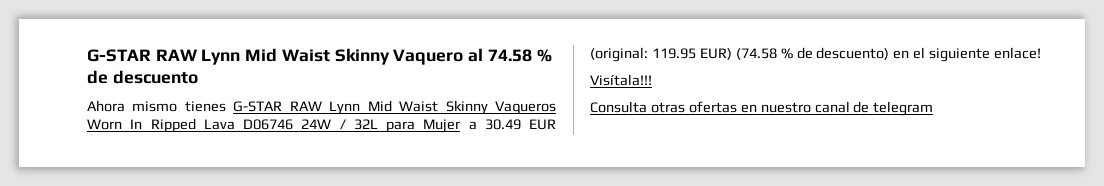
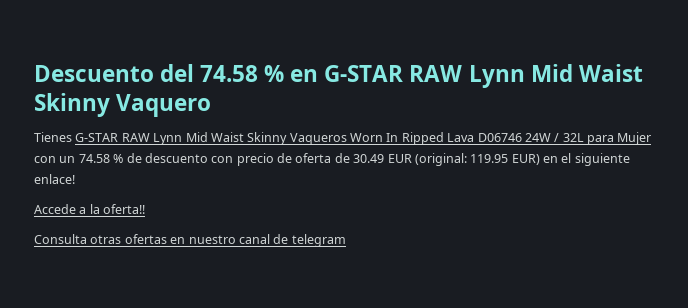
- G-STAR RAW Lynn Mid Waist Skinny Vaquero al 74.58 % de descuento
- Ahora mismo tienes G-STAR RAW Lynn Mid Waist Skinny Vaqueros Worn In Ripped Lava D06746 24W / 32L para Mujer a 30.49 EUR (original: 119.95 EUR) (74.58 % de descuento) en el siguiente enlace!
+ Descuento del 74.58 % en G-STAR RAW Lynn Mid Waist Skinny Vaquero
+ Tienes G-STAR RAW Lynn Mid Waist Skinny Vaqueros Worn In Ripped Lava D06746 24W / 32L para Mujer con un 74.58 % de descuento con precio de oferta de 30.49 EUR (original: 119.95 EUR) en el siguiente enlace!
- Visítala!!!
+ Accede a la oferta!!

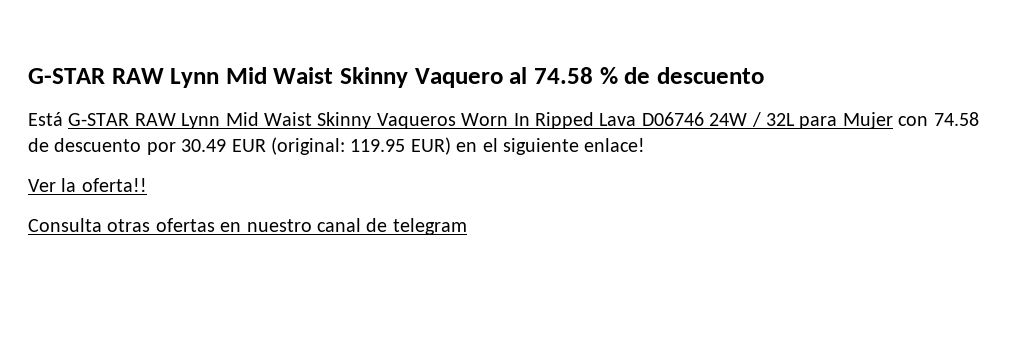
- Descuento del 74.58 % en G-STAR RAW Lynn Mid Waist Skinny Vaquero
- Tienes G-STAR RAW Lynn Mid Waist Skinny Vaqueros Worn In Ripped Lava D06746 24W / 32L para Mujer con un 74.58 % de descuento con precio de oferta de 30.49 EUR (original: 119.95 EUR) en el siguiente enlace!
+ G-STAR RAW Lynn Mid Waist Skinny Vaquero al 74.58 % de descuento
+ Está G-STAR RAW Lynn Mid Waist Skinny Vaqueros Worn In Ripped Lava D06746 24W / 32L para Mujer con 74.58 de descuento por 30.49 EUR (original: 119.95 EUR) en el siguiente enlace!
- Accede a la oferta!!
+ Ver la oferta!!

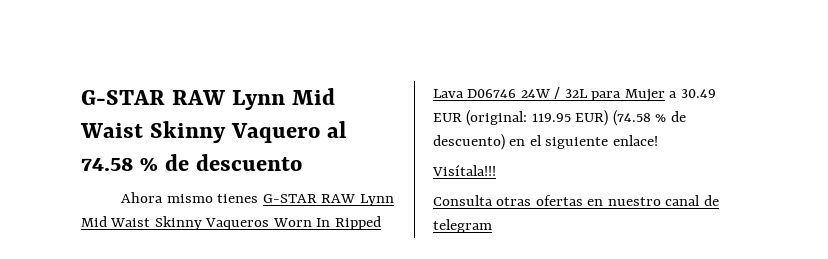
- Está G-STAR RAW Lynn Mid Waist Skinny Vaqueros Worn In Ripped Lava D06746 24W / 32L para Mujer con 74.58 de descuento por 30.49 EUR (original: 119.95 EUR) en el siguiente enlace!
+ Ahora mismo tienes G-STAR RAW Lynn Mid Waist Skinny Vaqueros Worn In Ripped Lava D06746 24W / 32L para Mujer a 30.49 EUR (original: 119.95 EUR) (74.58 % de descuento) en el siguiente enlace!
- Ver la oferta!!
+ Visítala!!!

